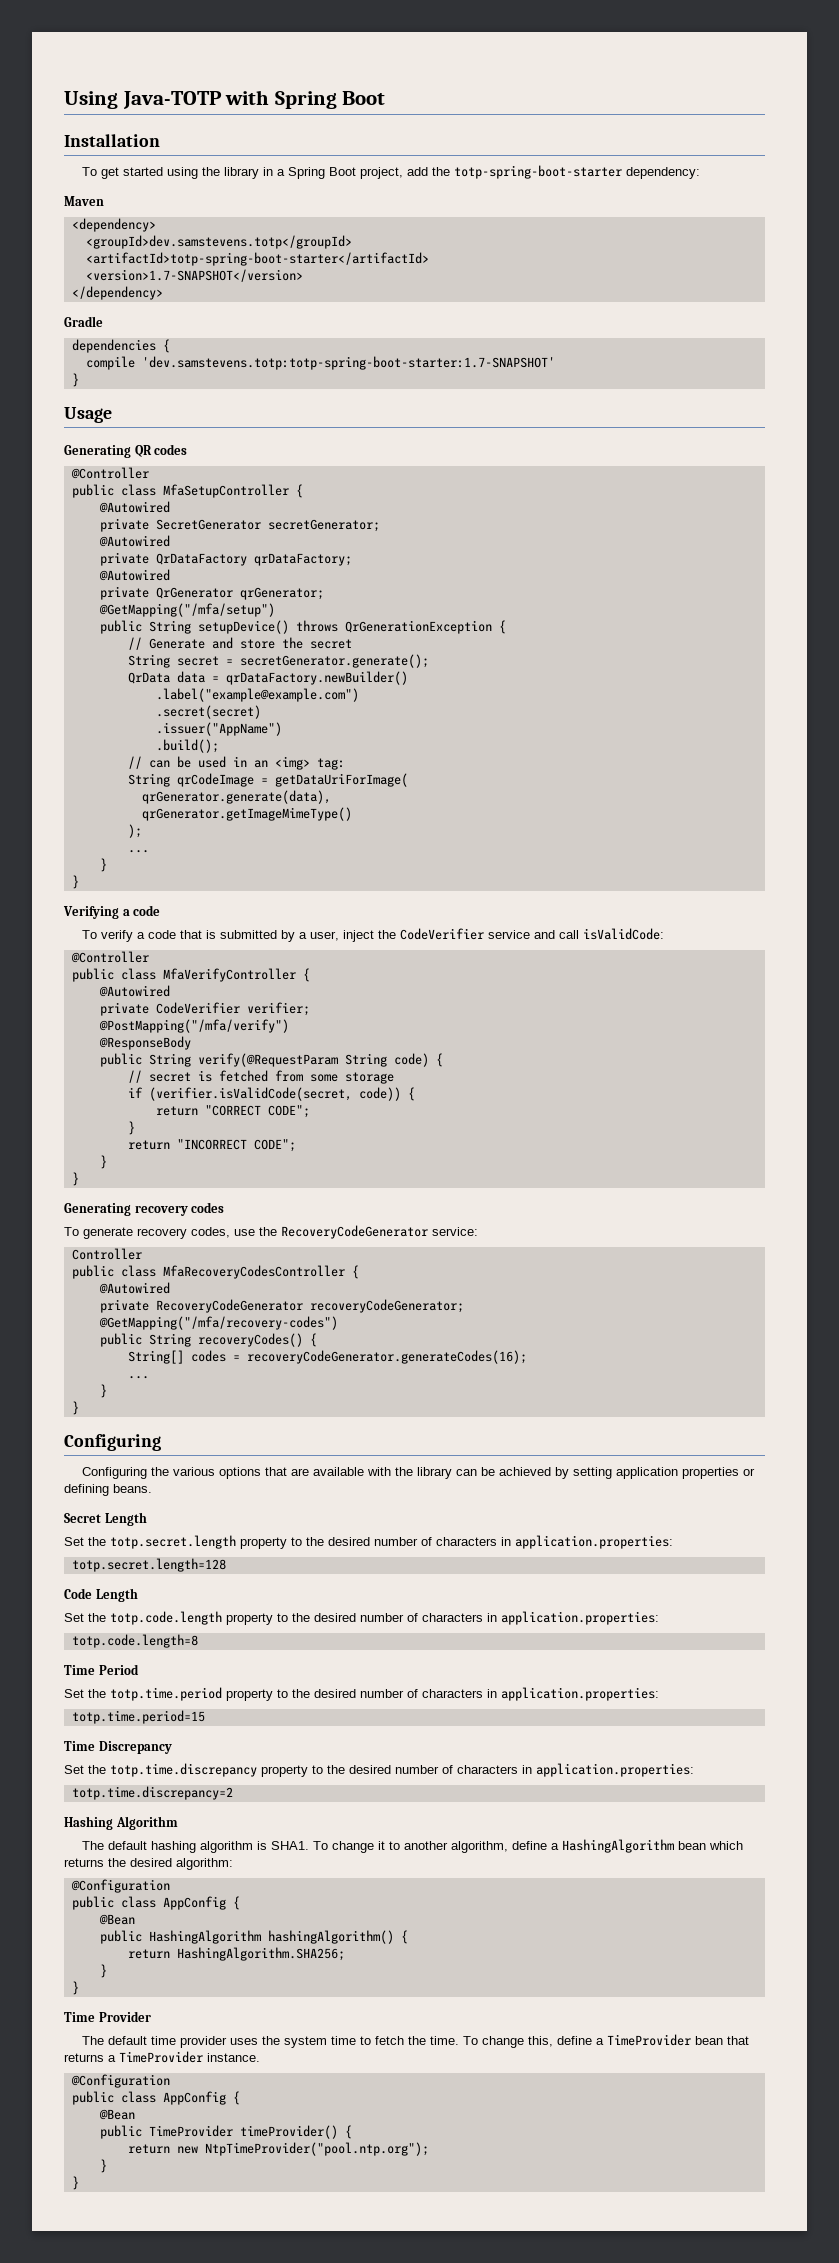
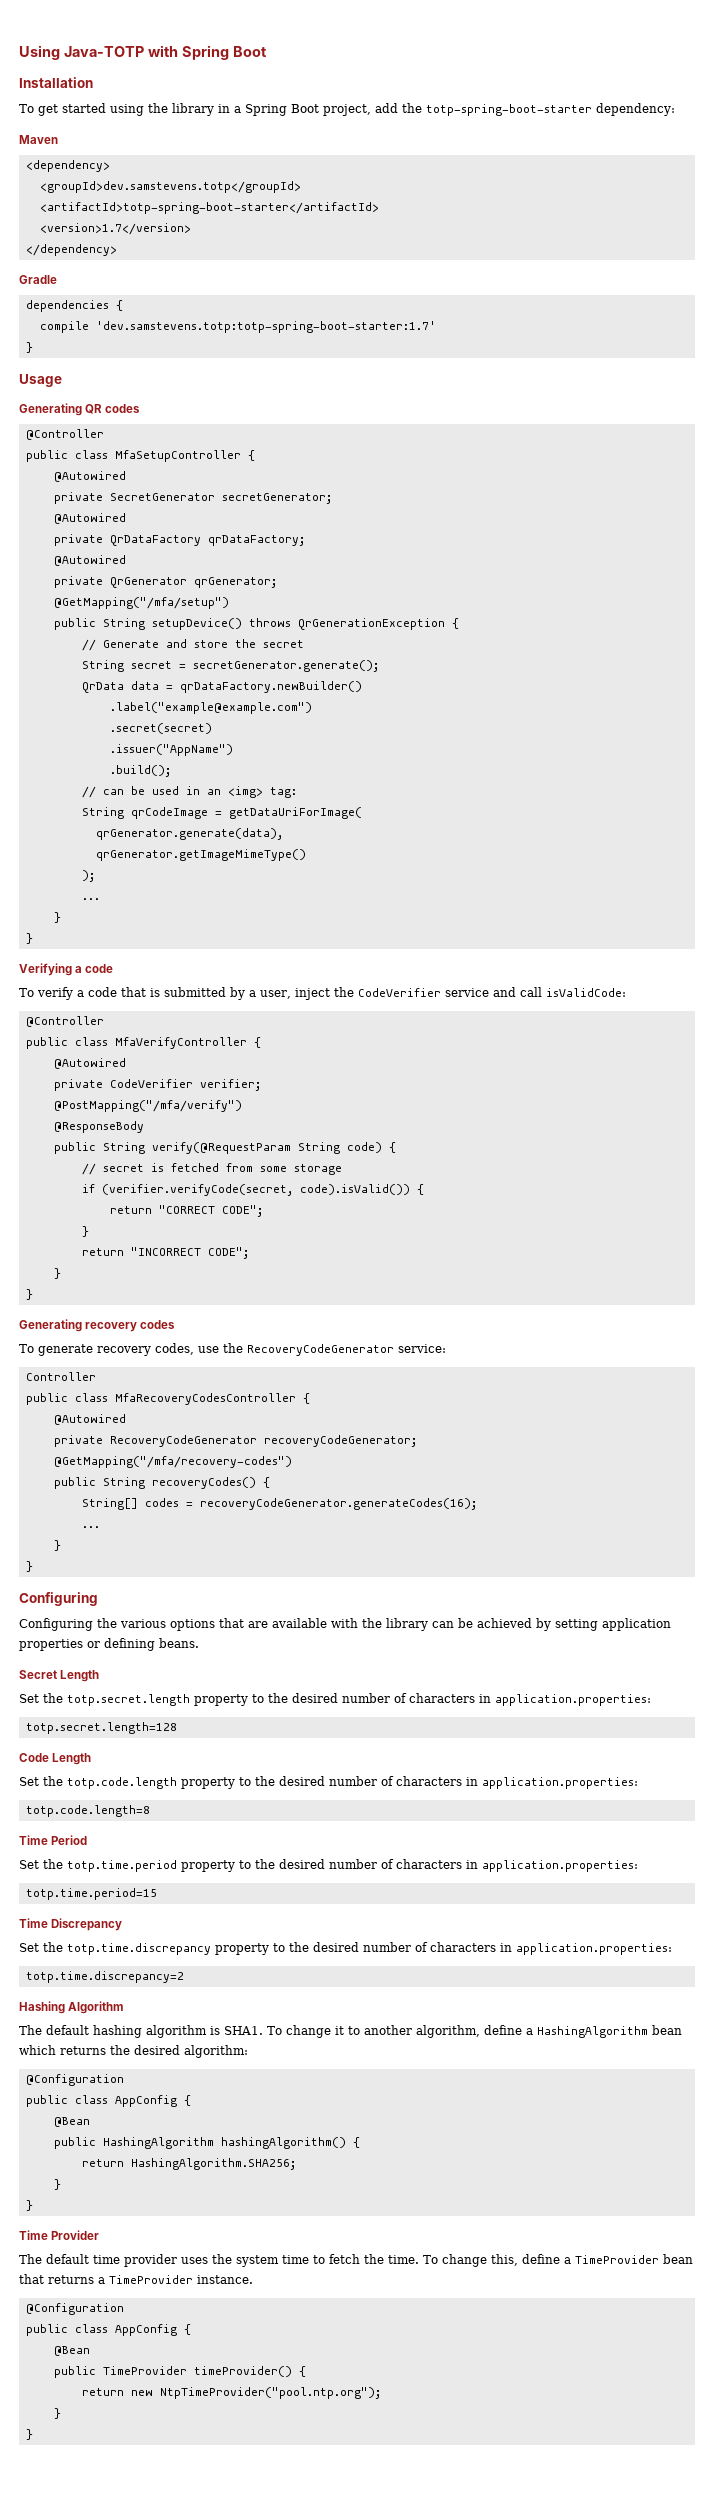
- <version>1.7-SNAPSHOT</version>
+ <version>1.7</version>
- compile 'dev.samstevens.totp:totp-spring-boot-starter:1.7-SNAPSHOT'
+ compile 'dev.samstevens.totp:totp-spring-boot-starter:1.7'
- if (verifier.isValidCode(secret, code)) {
+ if (verifier.verifyCode(secret, code).isValid()) {

